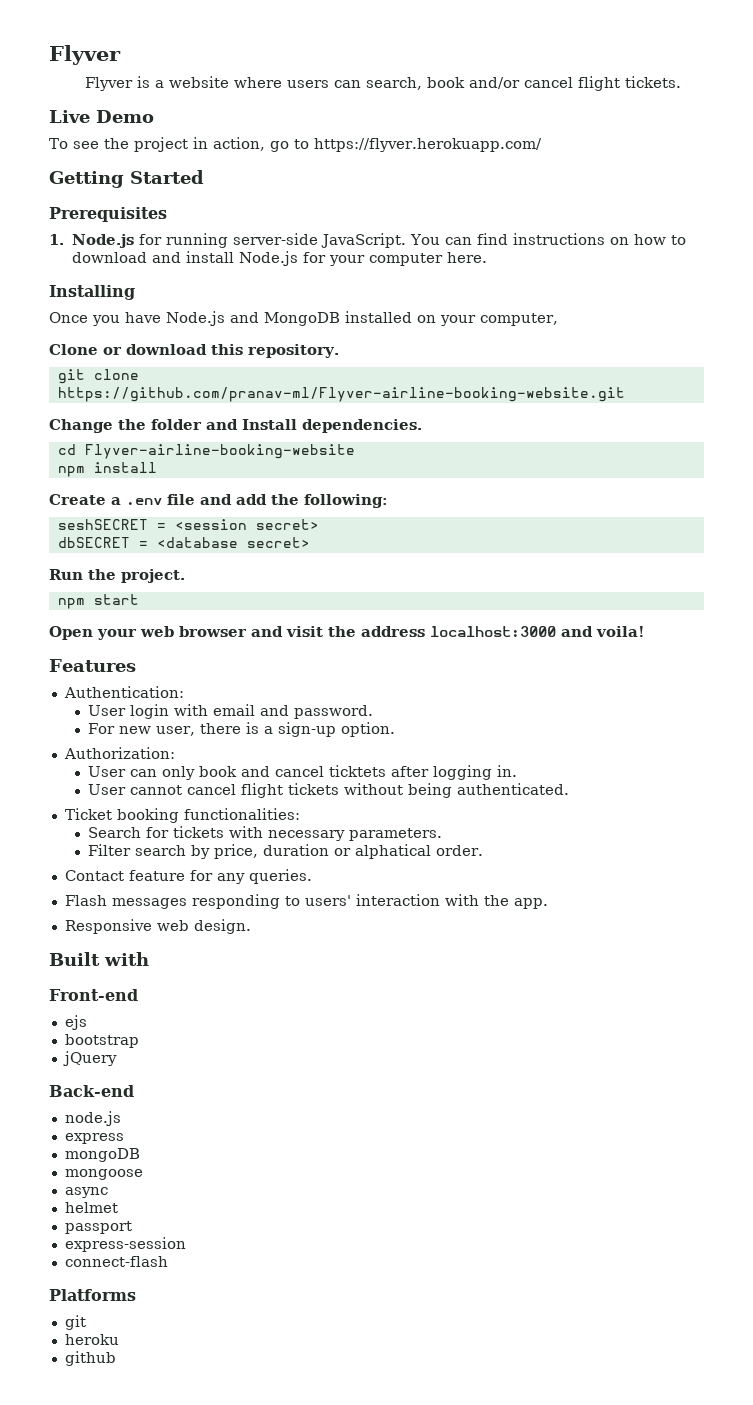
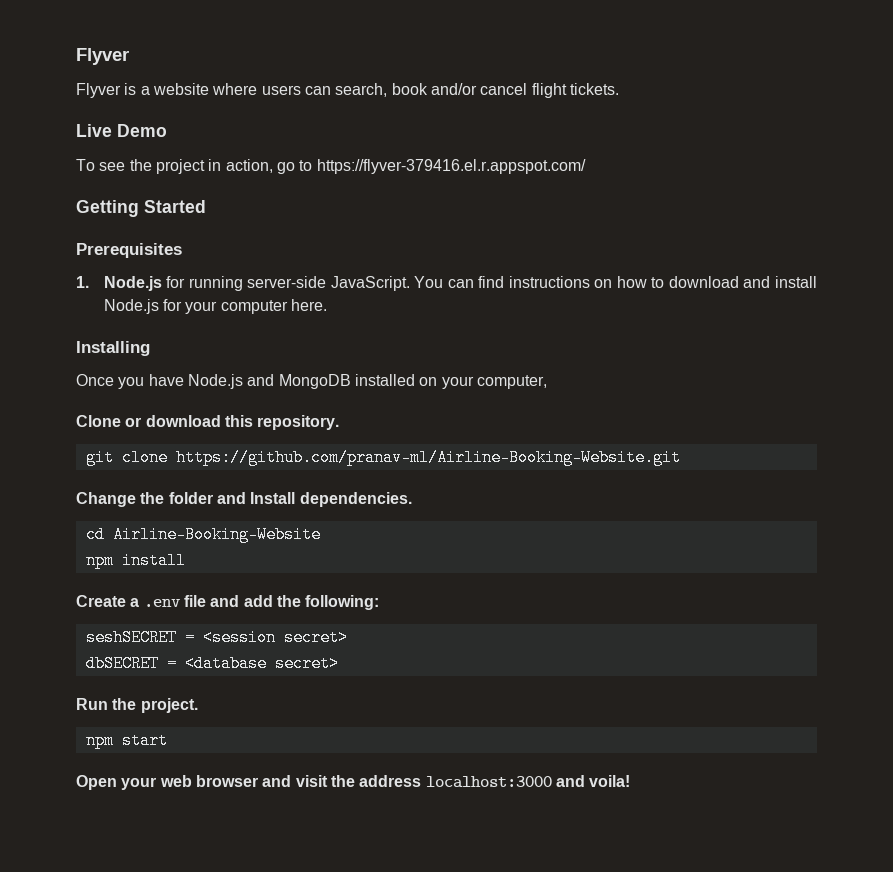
- To see the project in action, go to https://flyver.herokuapp.com/
+ To see the project in action, go to https://flyver-379416.el.r.appspot.com/
- git clone https://github.com/pranav-ml/Flyver-airline-booking-website.git
+ git clone https://github.com/pranav-ml/Airline-Booking-Website.git
- cd Flyver-airline-booking-website
+ cd Airline-Booking-Website
- Features
- Authentication:
- User login with email and password.
- For new user, there is a sign-up option.
- Authorization:
- User can only book and cancel ticktets after logging in.
- User cannot cancel flight tickets without being authenticated.
- Ticket booking functionalities:
- Search for tickets with necessary parameters.
- Filter search by price, duration or alphatical order.
- Contact feature for any queries.
- Flash messages responding to users' interaction with the app.
- Responsive web design.
- Built with
- Front-end
- ejs
- bootstrap
- jQuery
- Back-end
- node.js
- express
- mongoDB
- mongoose
- async
- helmet
- passport
- express-session
- connect-flash
- Platforms
- git
- heroku
- github

